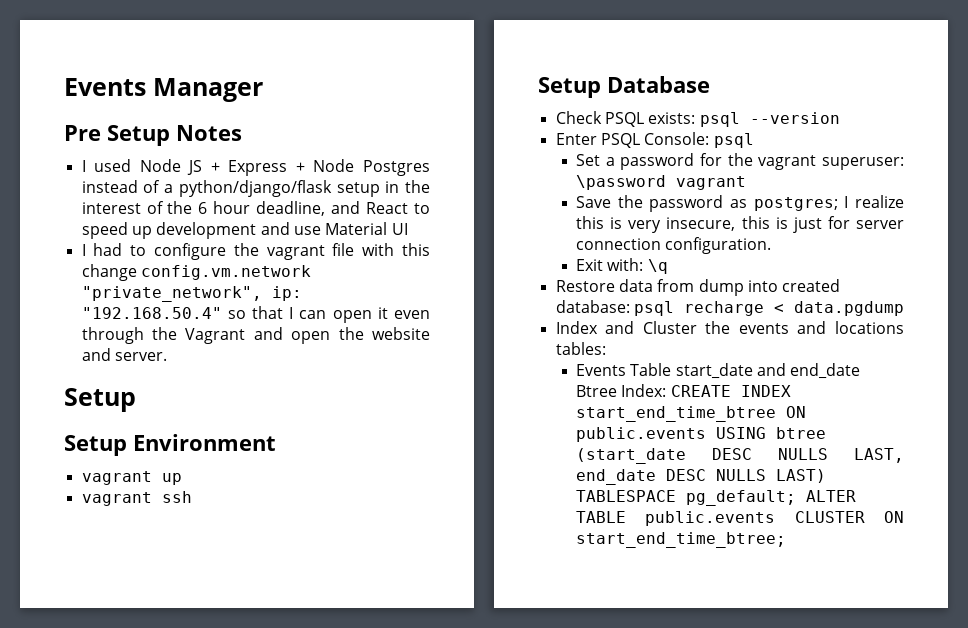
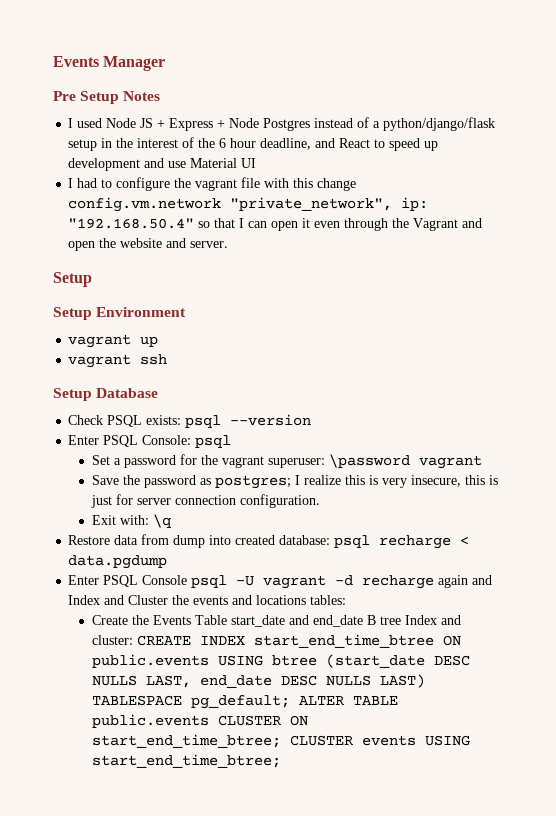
- Index and Cluster the events and locations tables:
+ Enter PSQL Console psql -U vagrant -d recharge again and Index and Cluster the events and locations tables:
- Events Table start_date and end_date Btree Index: CREATE INDEX start_end_time_btree ON public.events USING btree (start_date DESC NULLS LAST, end_date DESC NULLS LAST) TABLESPACE pg_default; ALTER TABLE public.events CLUSTER ON start_end_time_btree;
+ Create the Events Table start_date and end_date B tree Index and cluster: CREATE INDEX start_end_time_btree ON public.events USING btree (start_date DESC NULLS LAST, end_date DESC NULLS LAST) TABLESPACE pg_default; ALTER TABLE public.events CLUSTER ON start_end_time_btree; CLUSTER events USING start_end_time_btree;

